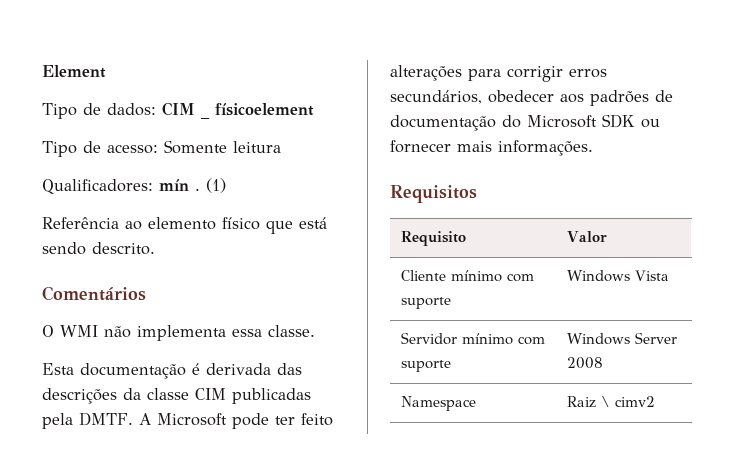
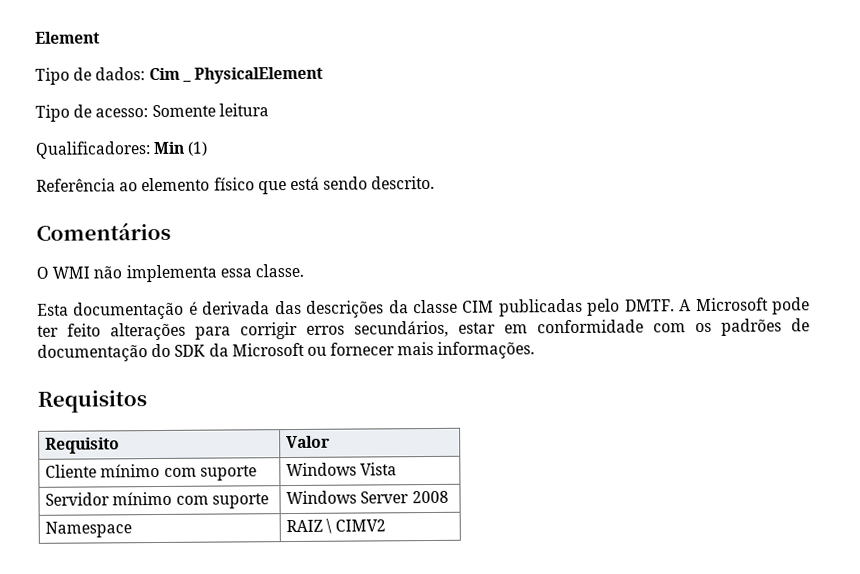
- Tipo de dados: CIM _ físicoelement
+ Tipo de dados: Cim _ PhysicalElement
- Qualificadores: mín . (1)
+ Qualificadores: Min (1)
- Esta documentação é derivada das descrições da classe CIM publicadas pela DMTF.
+ Esta documentação é derivada das descrições da classe CIM publicadas pelo DMTF.
- A Microsoft pode ter feito alterações para corrigir erros secundários, obedecer aos padrões de documentação do Microsoft SDK ou fornecer mais informações.
+ A Microsoft pode ter feito alterações para corrigir erros secundários, estar em conformidade com os padrões de documentação do SDK da Microsoft ou fornecer mais informações.
- Namespace | Raiz \ cimv2
+ Namespace | RAIZ \ CIMV2

